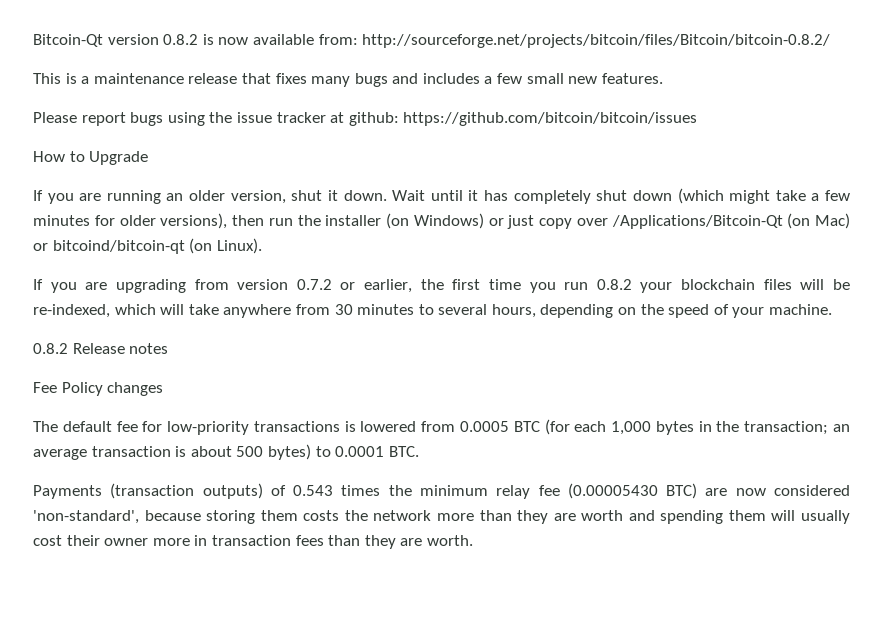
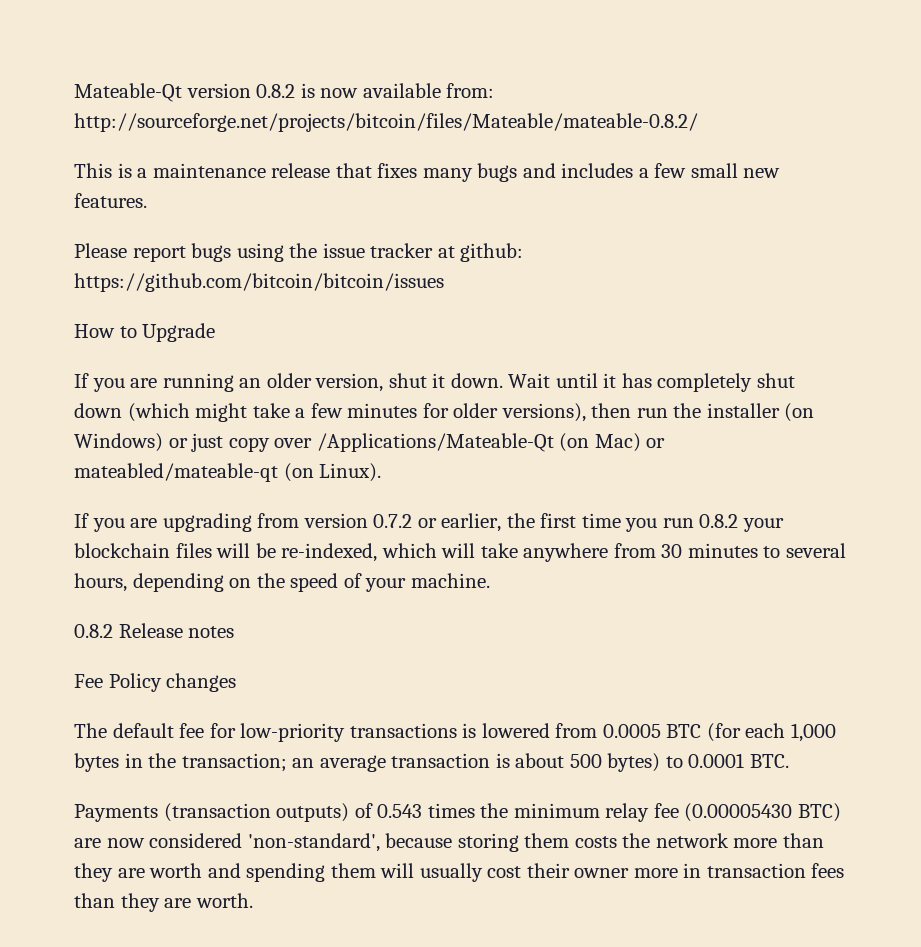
- Bitcoin-Qt version 0.8.2 is now available from: http://sourceforge.net/projects/bitcoin/files/Bitcoin/bitcoin-0.8.2/
+ Mateable-Qt version 0.8.2 is now available from: http://sourceforge.net/projects/bitcoin/files/Mateable/mateable-0.8.2/
- Wait until it has completely shut down (which might take a few minutes for older versions), then run the installer (on Windows) or just copy over /Applications/Bitcoin-Qt (on Mac) or bitcoind/bitcoin-qt (on Linux).
+ Wait until it has completely shut down (which might take a few minutes for older versions), then run the installer (on Windows) or just copy over /Applications/Mateable-Qt (on Mac) or mateabled/mateable-qt (on Linux).

